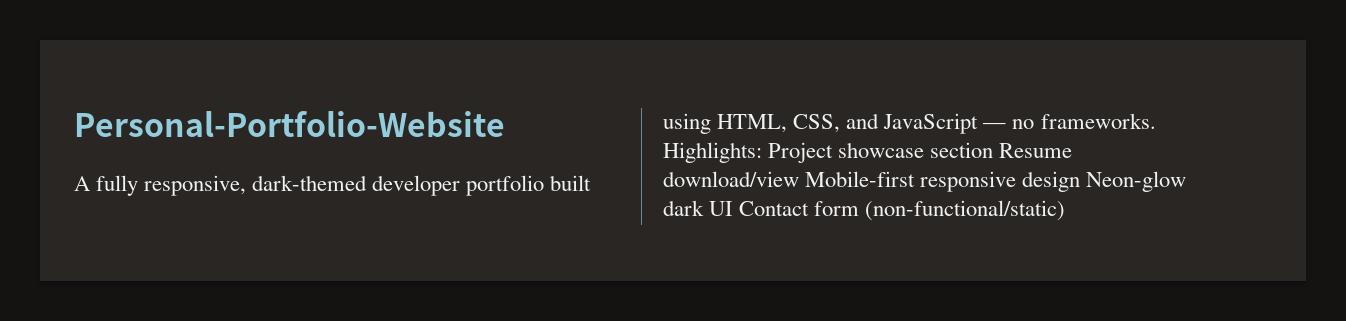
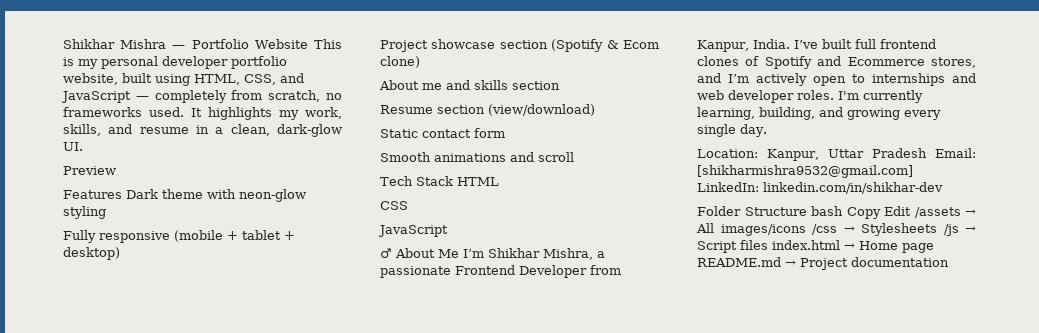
- Personal-Portfolio-Website
- A fully responsive, dark-themed developer portfolio built using HTML, CSS, and JavaScript — no frameworks. Highlights: Project showcase section Resume download/view Mobile-first responsive design Neon-glow dark UI Contact form (non-functional/static)
+ Shikhar Mishra — Portfolio Website This is my personal developer portfolio website, built using HTML, CSS, and JavaScript — completely from scratch, no frameworks used. It highlights my work, skills, and resume in a clean, dark-glow UI.
+ Preview
+ Features Dark theme with neon-glow styling
+ Fully responsive (mobile + tablet + desktop)
+ Project showcase section (Spotify & Ecom clone)
+ About me and skills section
+ Resume section (view/download)
+ Static contact form
+ Smooth animations and scroll
+ Tech Stack HTML
+ CSS
+ JavaScript
+ ♂ About Me I’m Shikhar Mishra, a passionate Frontend Developer from Kanpur, India. I’ve built full frontend clones of Spotify and Ecommerce stores, and I’m actively open to internships and web developer roles. I'm currently learning, building, and growing every single day.
+ Location: Kanpur, Uttar Pradesh Email: [shikharmishra9532@gmail.com] LinkedIn: linkedin.com/in/shikhar-dev
+ Folder Structure bash Copy Edit /assets → All images/icons /css → Stylesheets /js → Script files index.html → Home page README.md → Project documentation

